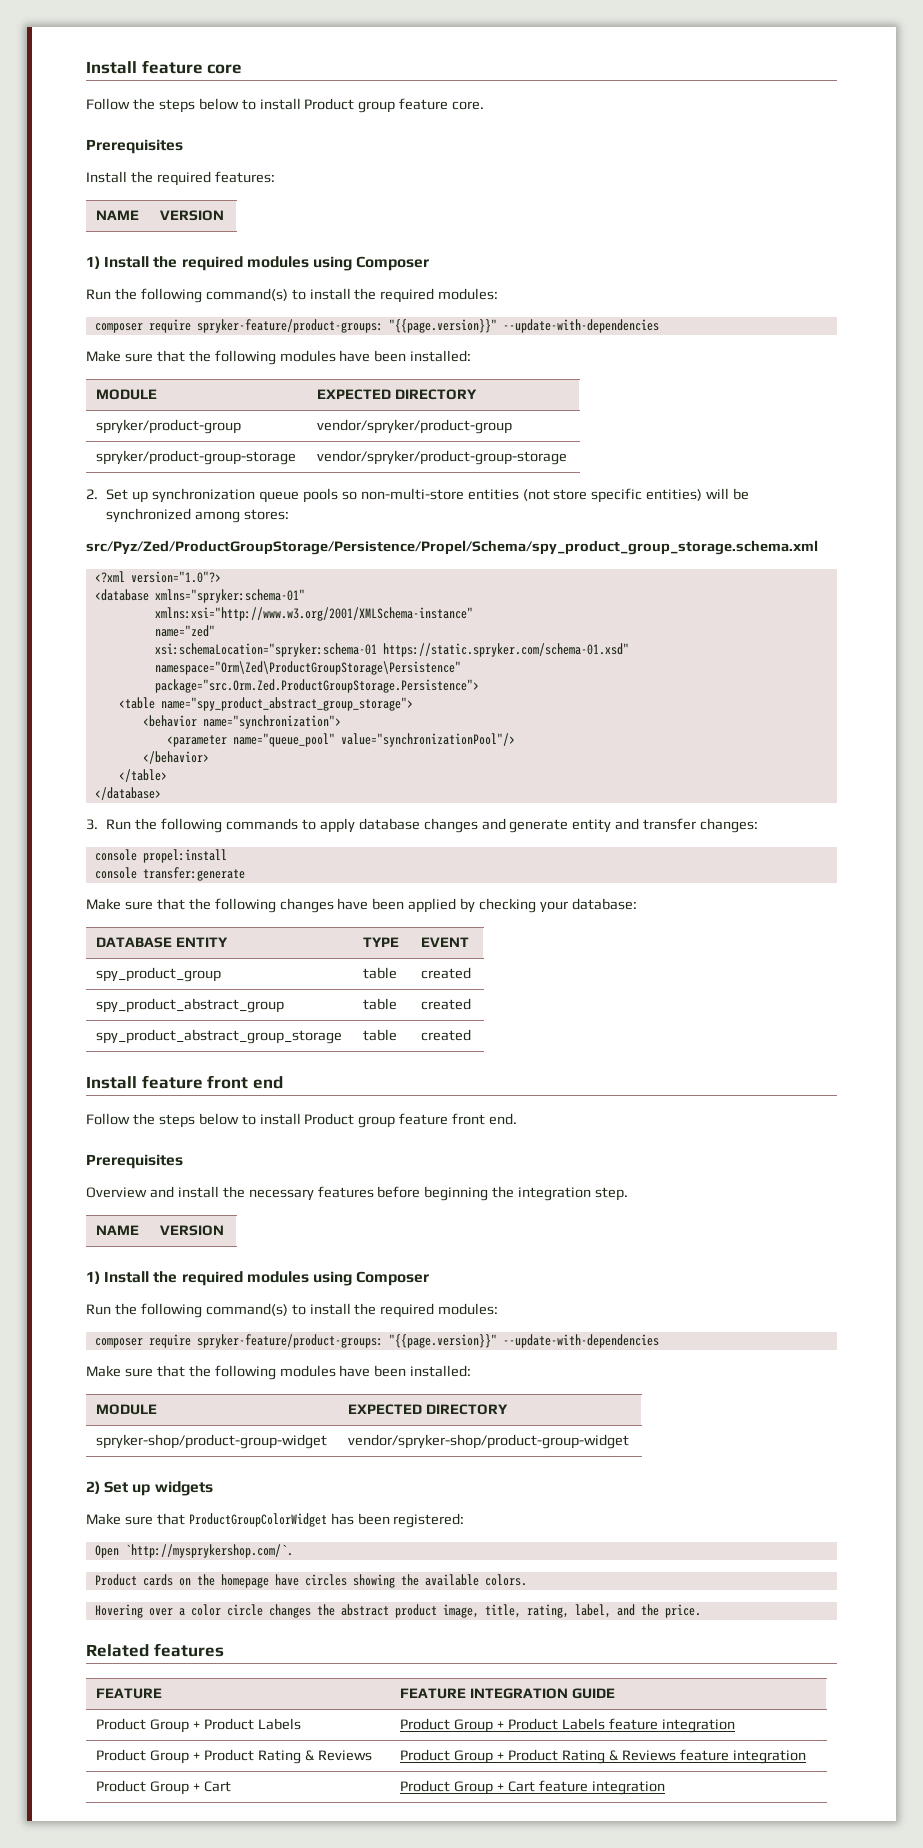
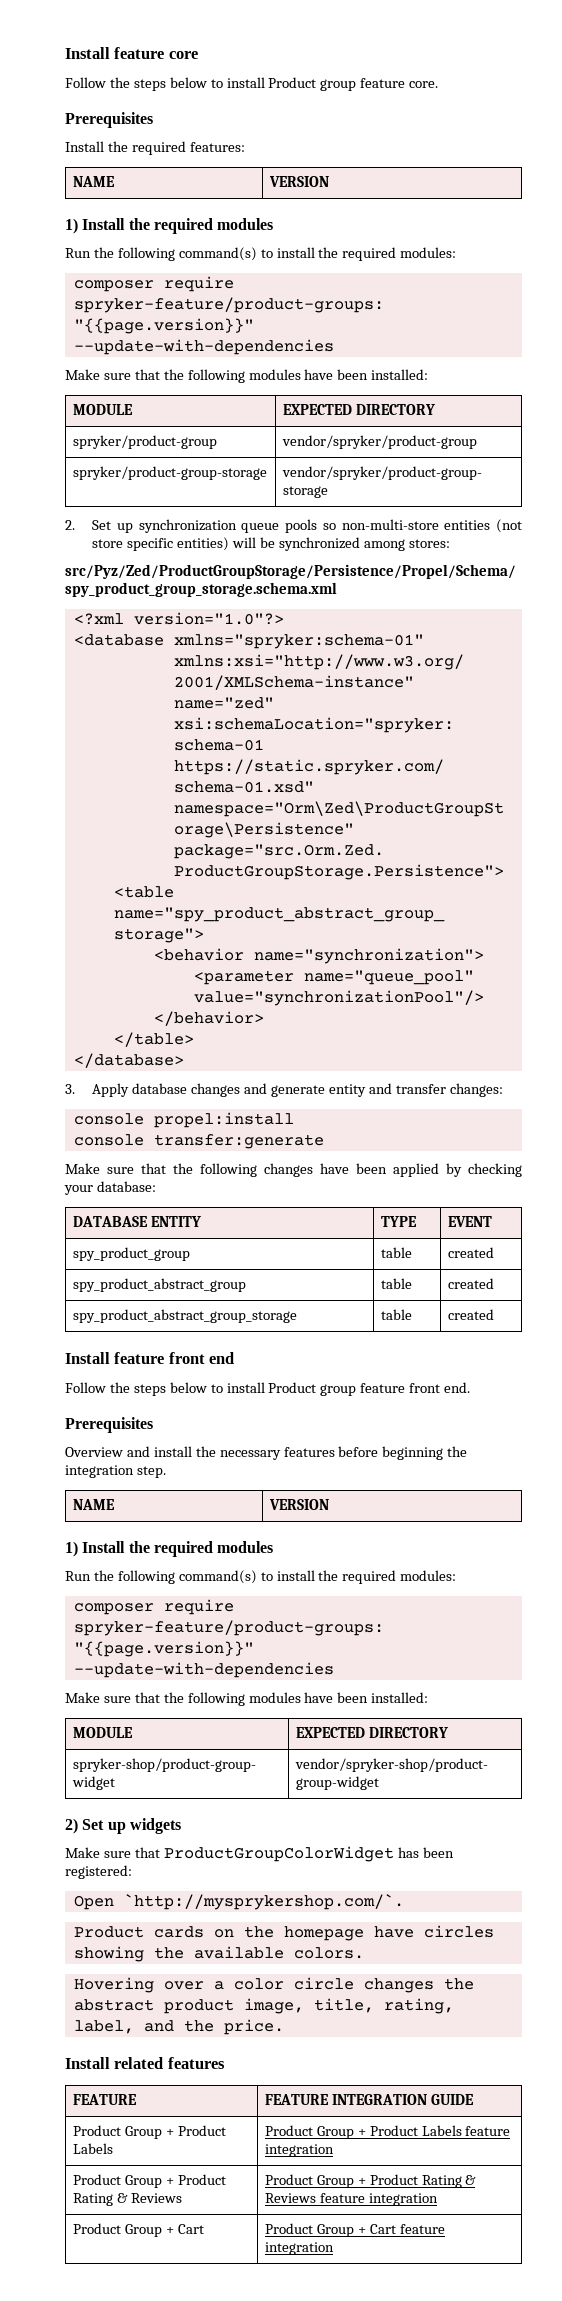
  Install the required features:
  NAME | VERSION
- 1) Install the required modules using Composer
+ 1) Install the required modules
- 3. Run the following commands to apply database changes and generate entity and transfer changes:
+ 3. Apply database changes and generate entity and transfer changes:
  Overview and install the necessary features before beginning the integration step.
  NAME | VERSION
- 1) Install the required modules using Composer
+ 1) Install the required modules
- Related features
+ Install related features

